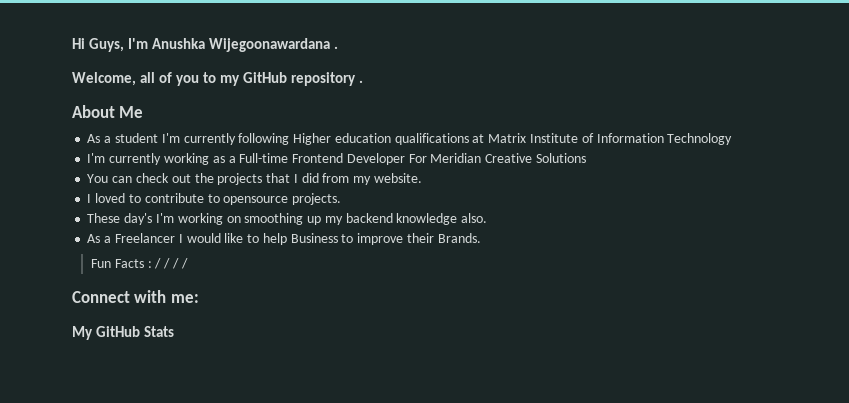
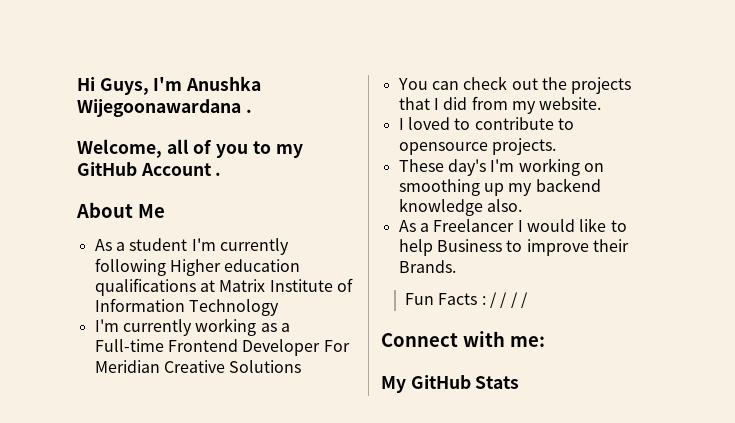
- Welcome, all of you to my GitHub repository .
+ Welcome, all of you to my GitHub Account .

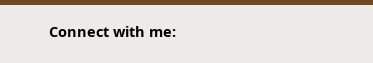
- Hi Guys, I'm Anushka Wijegoonawardana .
- Welcome, all of you to my GitHub Account .
- About Me
- As a student I'm currently following Higher education qualifications at Matrix Institute of Information Technology
- I'm currently working as a Full-time Frontend Developer For Meridian Creative Solutions
- You can check out the projects that I did from my website.
- I loved to contribute to opensource projects.
- These day's I'm working on smoothing up my backend knowledge also.
- As a Freelancer I would like to help Business to improve their Brands.
- Fun Facts : / / / /
- My GitHub Stats

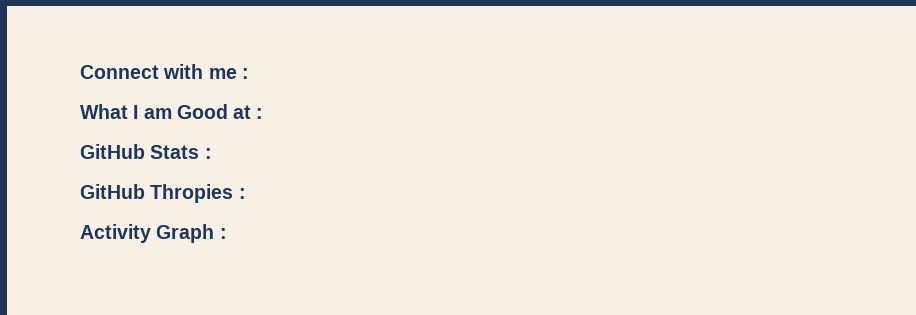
- Connect with me:
+ Connect with me :
+ What I am Good at :
+ GitHub Stats :
+ GitHub Thropies :
+ Activity Graph :

